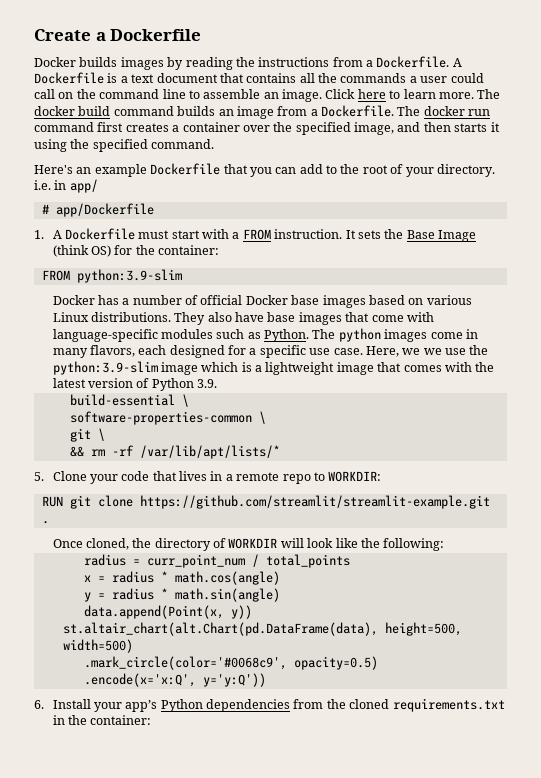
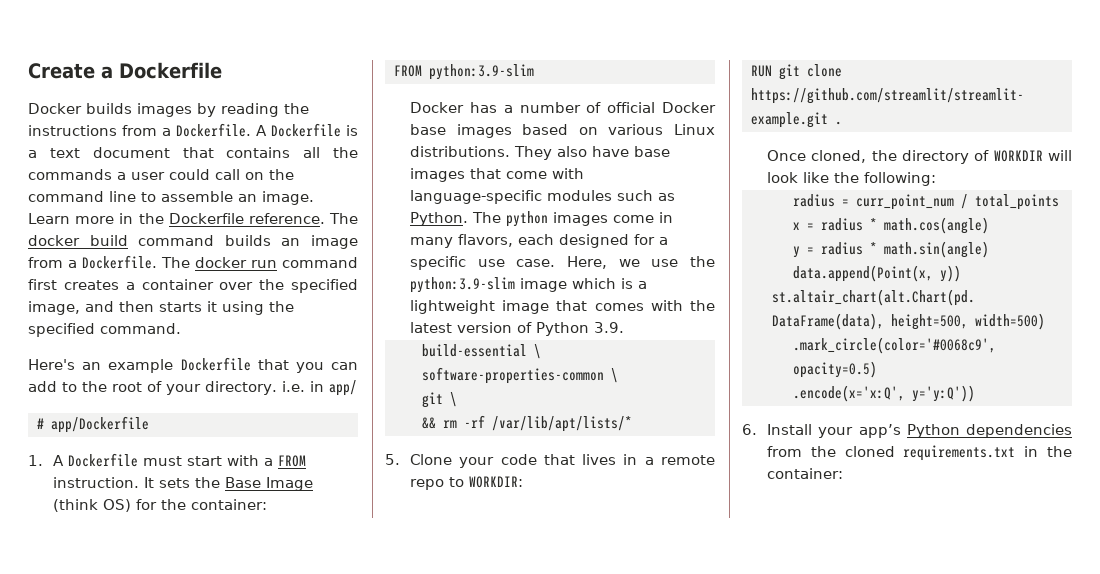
- Click here to learn more.
+ Learn more in the Dockerfile reference.
- Here, we we use the python:3.9-slim image which is a lightweight image that comes with the latest version of Python 3.9.
+ Here, we use the python:3.9-slim image which is a lightweight image that comes with the latest version of Python 3.9.

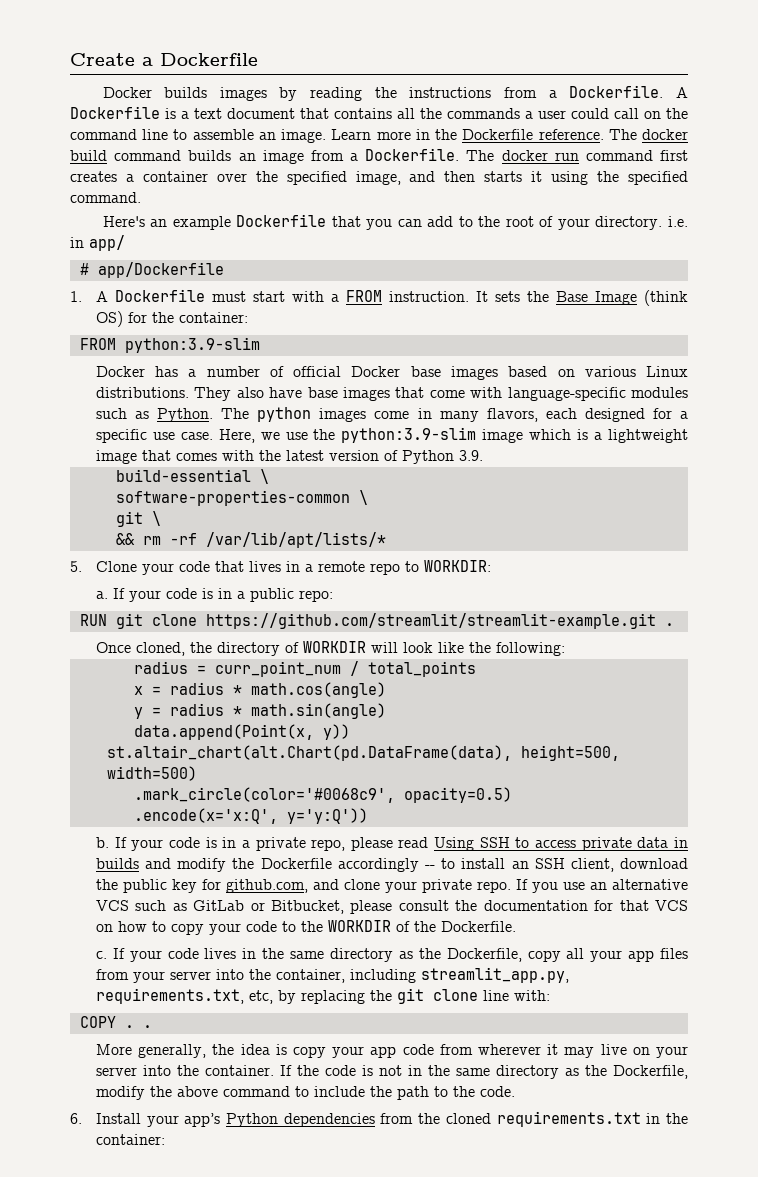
+ a. If your code is in a public repo:
+ b. If your code is in a private repo, please read Using SSH to access private data in builds and modify the Dockerfile accordingly -- to install an SSH client, download the public key for github.com, and clone your private repo. If you use an alternative VCS such as GitLab or Bitbucket, please consult the documentation for that VCS on how to copy your code to the WORKDIR of the Dockerfile.
+ c. If your code lives in the same directory as the Dockerfile, copy all your app files from your server into the container, including streamlit_app.py, requirements.txt, etc, by replacing the git clone line with:
+ COPY . .
+ More generally, the idea is copy your app code from wherever it may live on your server into the container. If the code is not in the same directory as the Dockerfile, modify the above command to include the path to the code.

